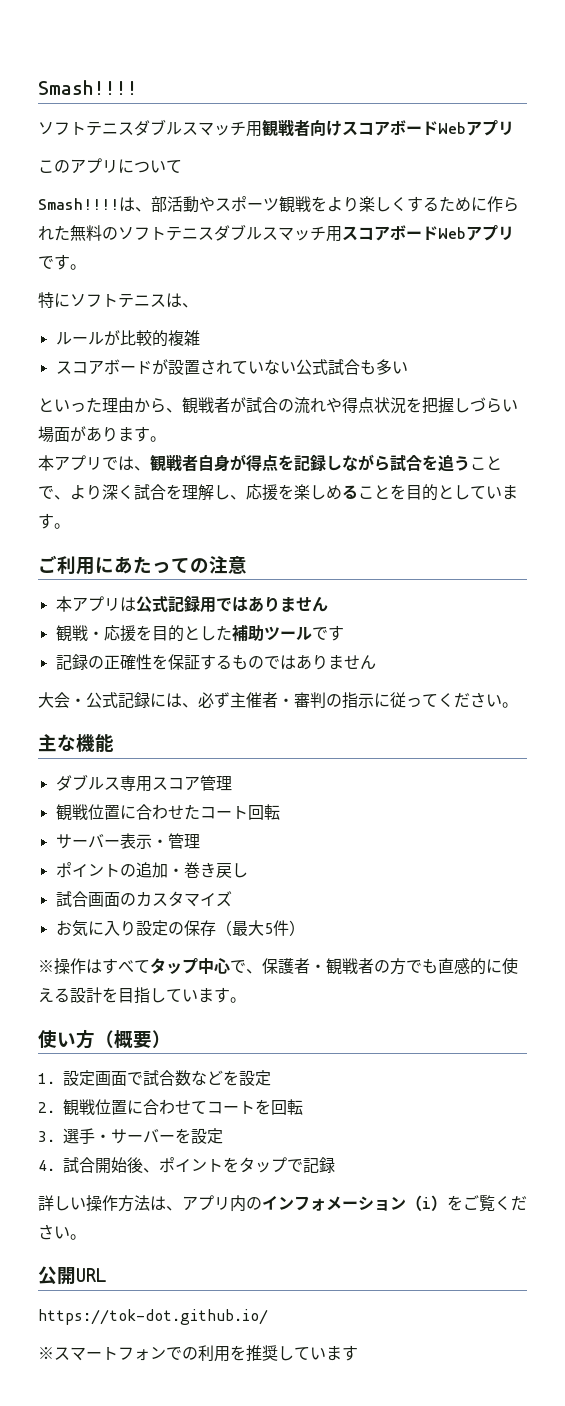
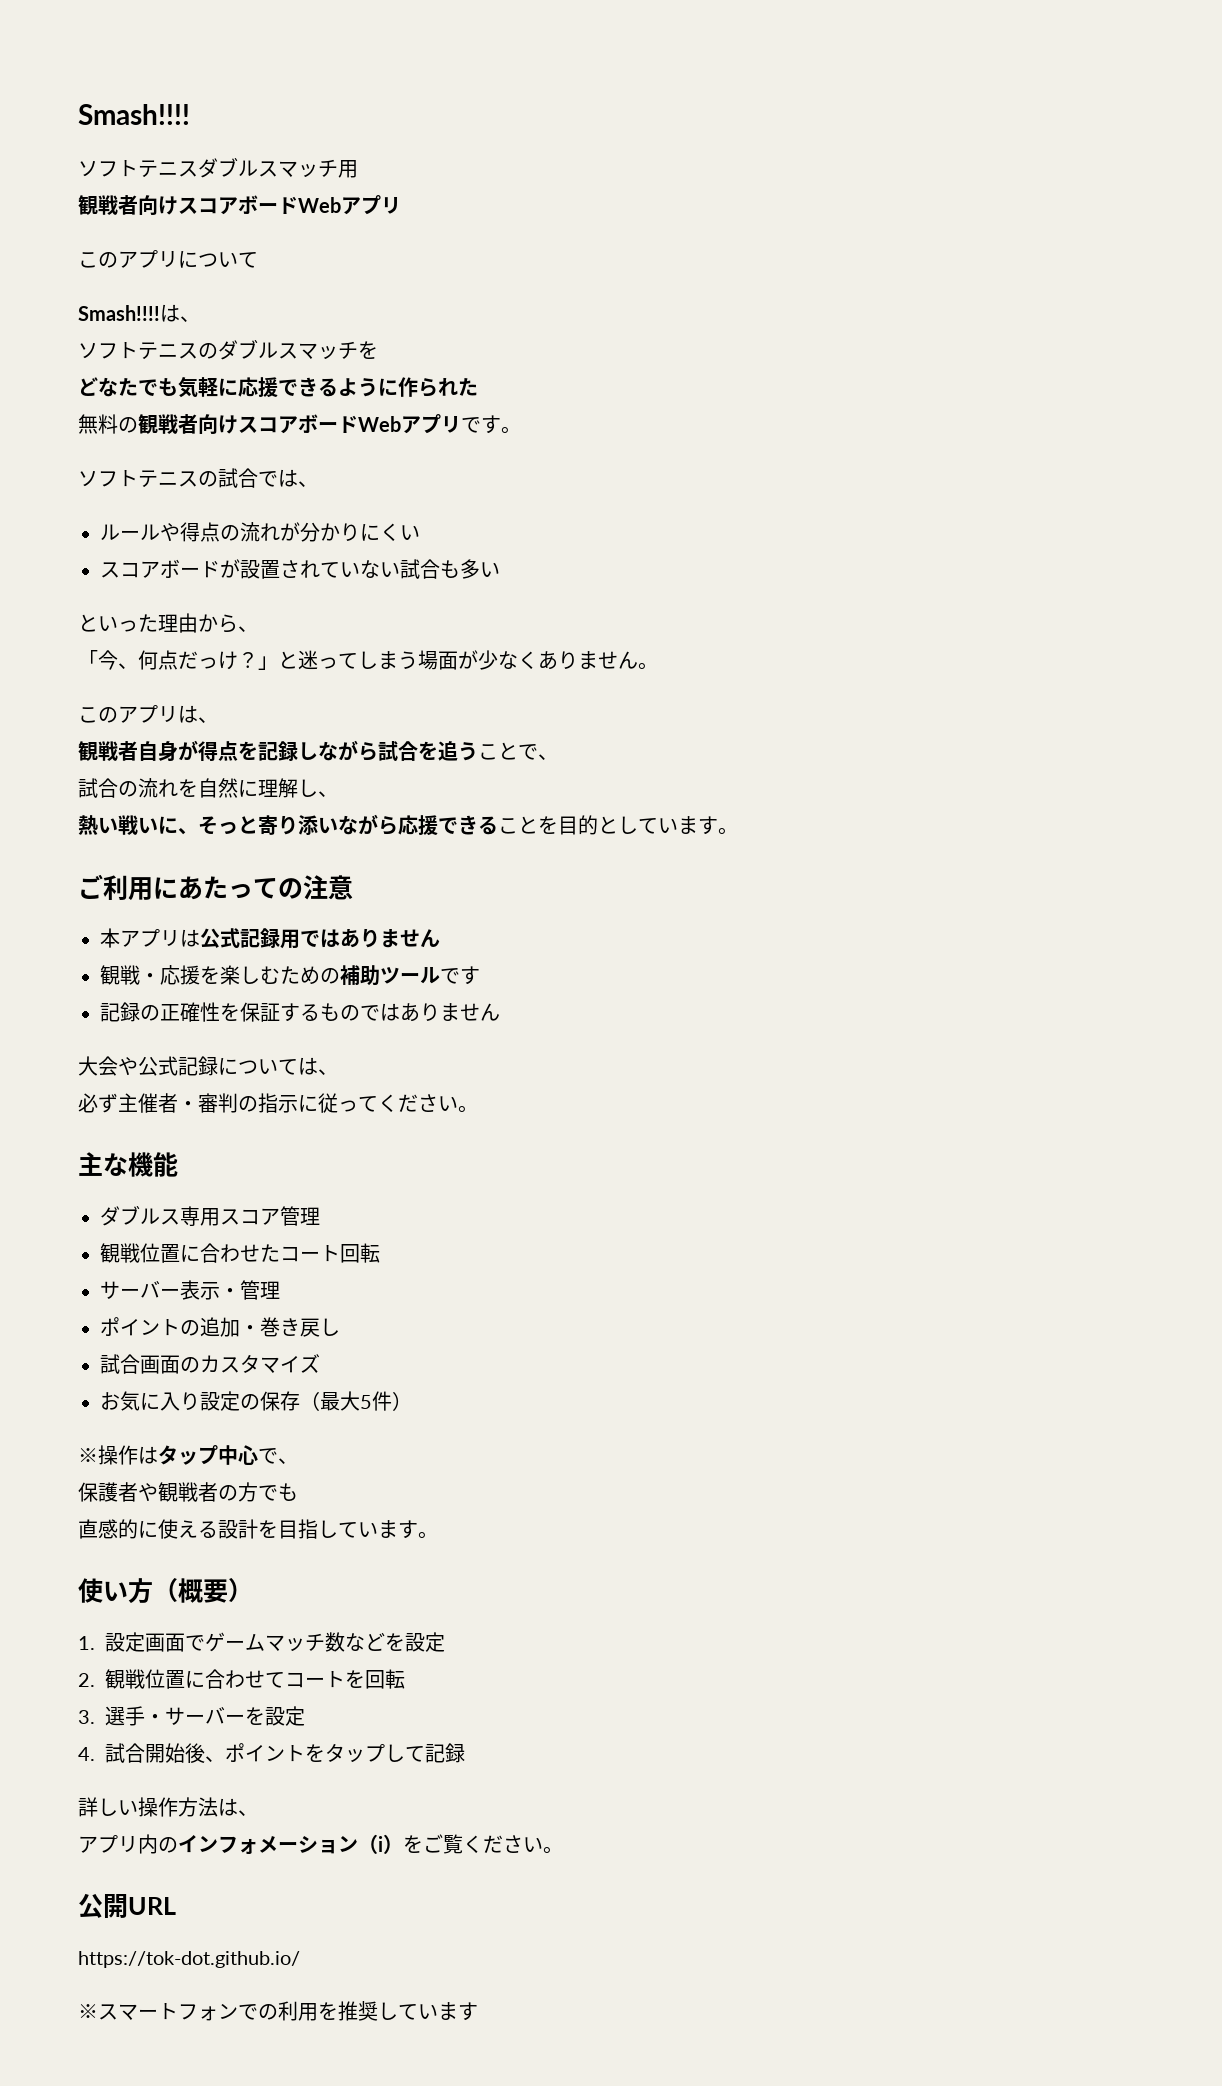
- ソフトテニスダブルスマッチ用観戦者向けスコアボードWebアプリ
+ ソフトテニスダブルスマッチ用
+ 観戦者向けスコアボードWebアプリ
- Smash!!!!は、部活動やスポーツ観戦をより楽しくするために作られた無料のソフトテニスダブルスマッチ用スコアボードWebアプリです。
+ Smash!!!!は、
+ ソフトテニスのダブルスマッチを
+ どなたでも気軽に応援できるように作られた
+ 無料の観戦者向けスコアボードWebアプリです。
- 特にソフトテニスは、
+ ソフトテニスの試合では、
- ルールが比較的複雑
+ ルールや得点の流れが分かりにくい
- スコアボードが設置されていない公式試合も多い
+ スコアボードが設置されていない試合も多い
- といった理由から、観戦者が試合の流れや得点状況を把握しづらい場面があります。
- 本アプリでは、観戦者自身が得点を記録しながら試合を追うことで、より深く試合を理解し、応援を楽しめることを目的としています。
+ といった理由から、
+ 「今、何点だっけ？」と迷ってしまう場面が少なくありません。
+ このアプリは、
+ 観戦者自身が得点を記録しながら試合を追うことで、
+ 試合の流れを自然に理解し、
+ 熱い戦いに、そっと寄り添いながら応援できることを目的としています。
- 観戦・応援を目的とした補助ツールです
+ 観戦・応援を楽しむための補助ツールです
- 大会・公式記録には、必ず主催者・審判の指示に従ってください。
+ 大会や公式記録については、
+ 必ず主催者・審判の指示に従ってください。
- ※操作はすべてタップ中心で、保護者・観戦者の方でも直感的に使える設計を目指しています。
+ ※操作はタップ中心で、
+ 保護者や観戦者の方でも
+ 直感的に使える設計を目指しています。
- 1.設定画面で試合数などを設定
+ 1.設定画面でゲームマッチ数などを設定
- 4.試合開始後、ポイントをタップで記録
+ 4.試合開始後、ポイントをタップして記録
- 詳しい操作方法は、アプリ内のインフォメーション（i）をご覧ください。
+ 詳しい操作方法は、
+ アプリ内のインフォメーション（i）をご覧ください。

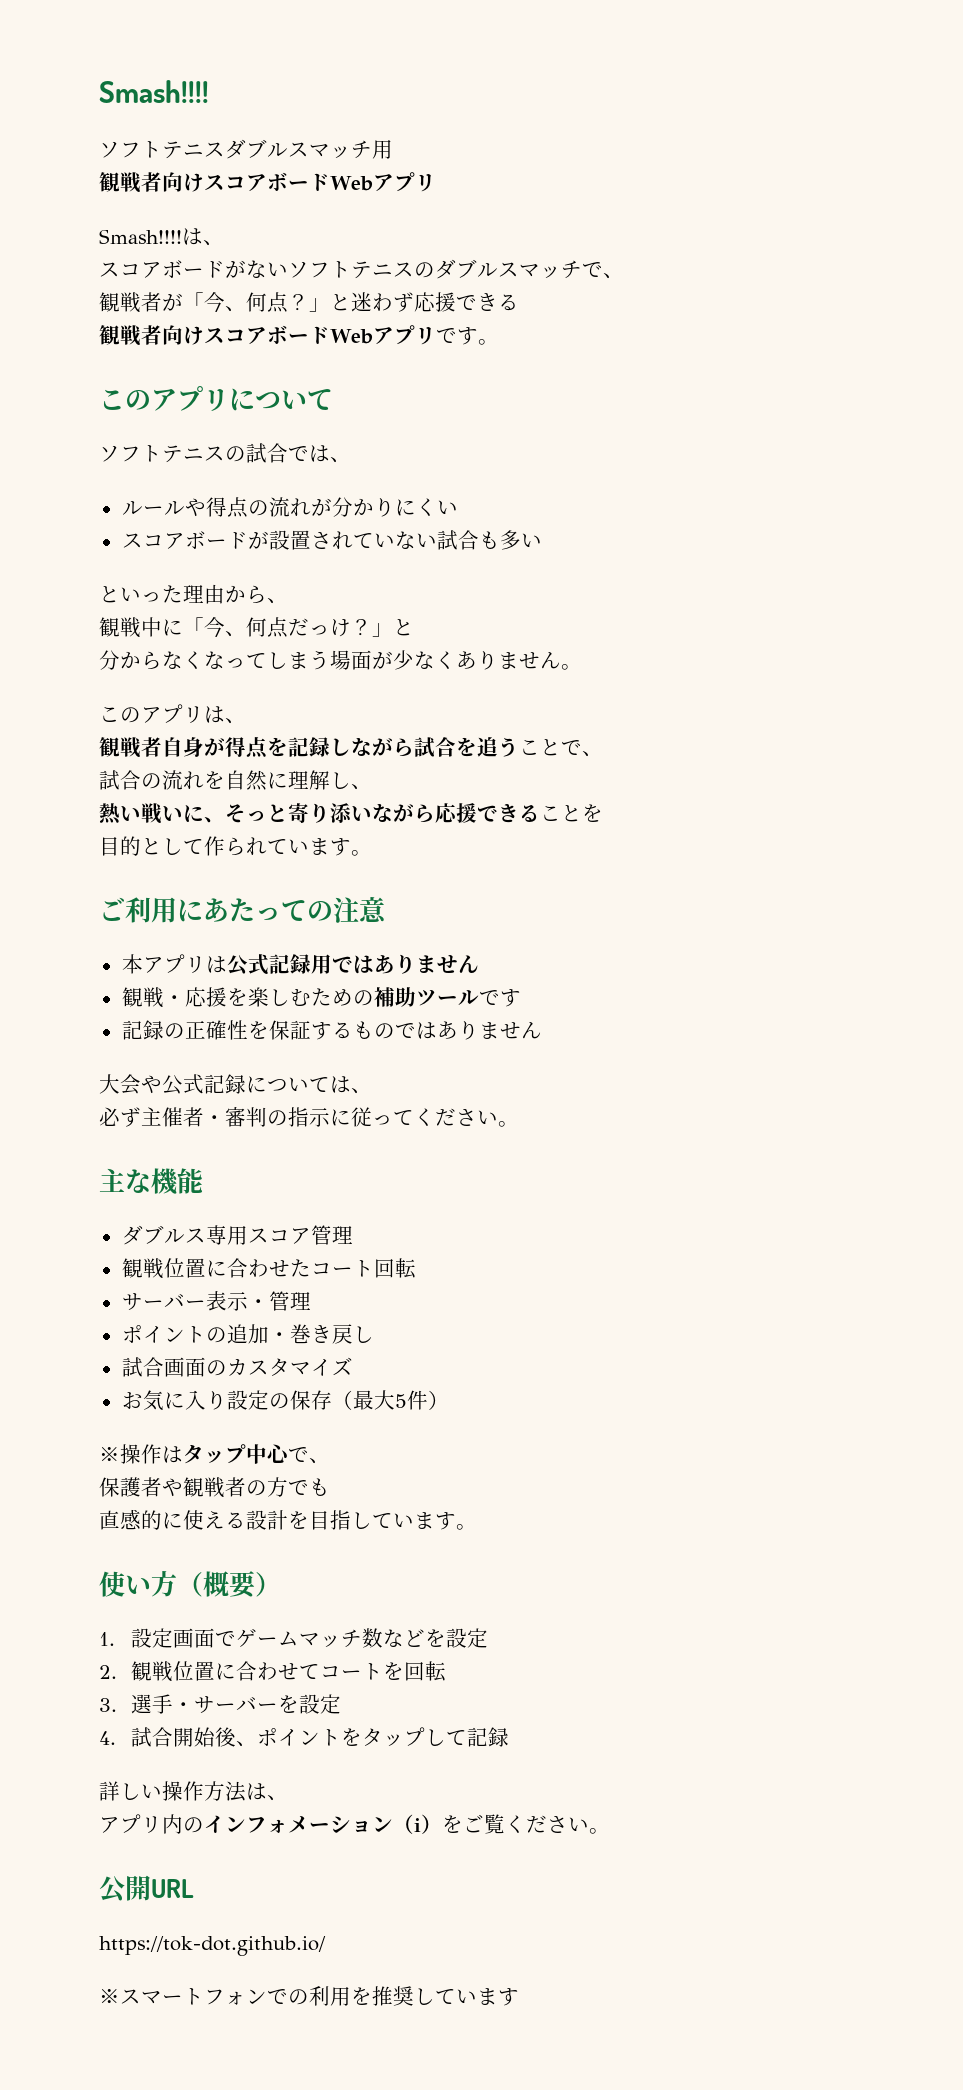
- このアプリについて
  Smash!!!!は、
- ソフトテニスのダブルスマッチを
- どなたでも気軽に応援できるように作られた
- 無料の観戦者向けスコアボードWebアプリです。
+ スコアボードがないソフトテニスのダブルスマッチで、
+ 観戦者が「今、何点？」と迷わず応援できる
+ 観戦者向けスコアボードWebアプリです。
+ このアプリについて
- 「今、何点だっけ？」と迷ってしまう場面が少なくありません。
+ 観戦中に「今、何点だっけ？」と
+ 分からなくなってしまう場面が少なくありません。
- 熱い戦いに、そっと寄り添いながら応援できることを目的としています。
+ 熱い戦いに、そっと寄り添いながら応援できることを
+ 目的として作られています。

